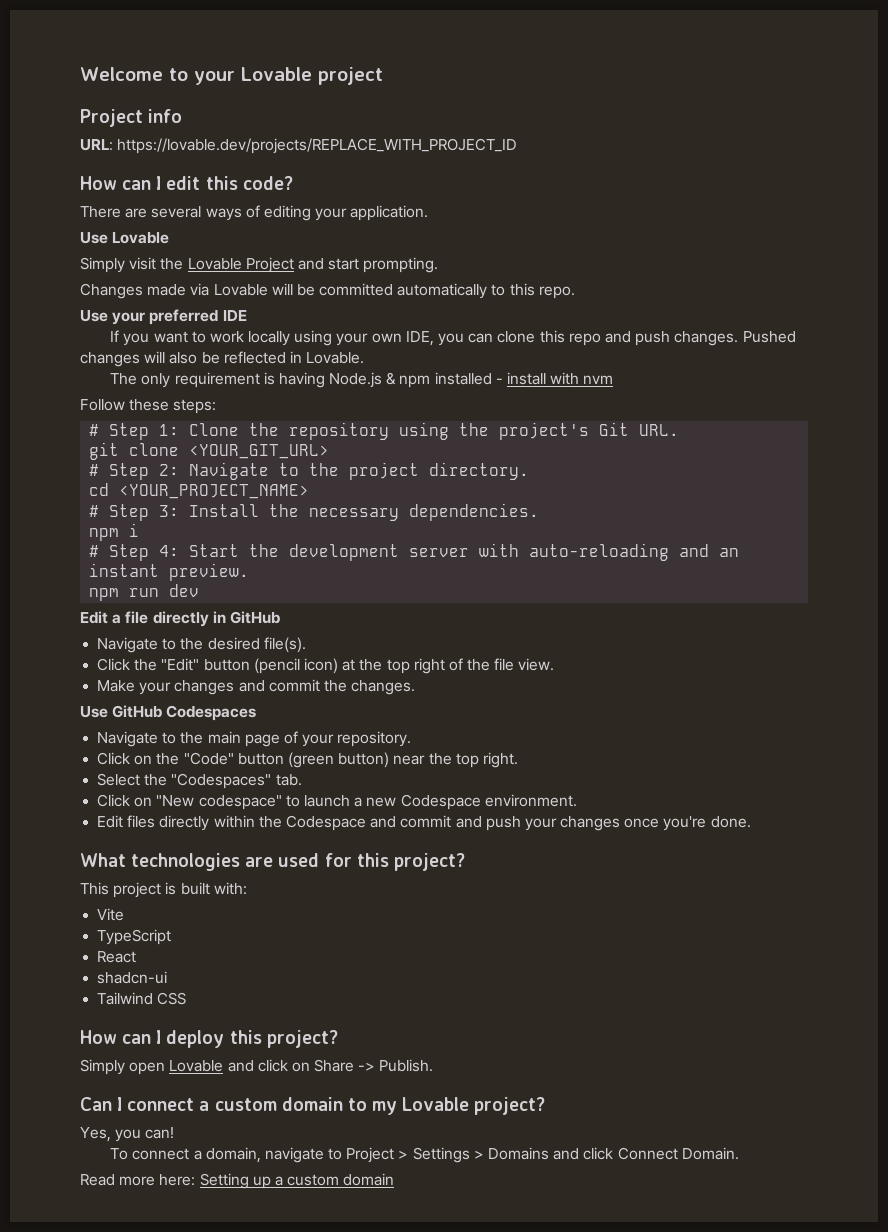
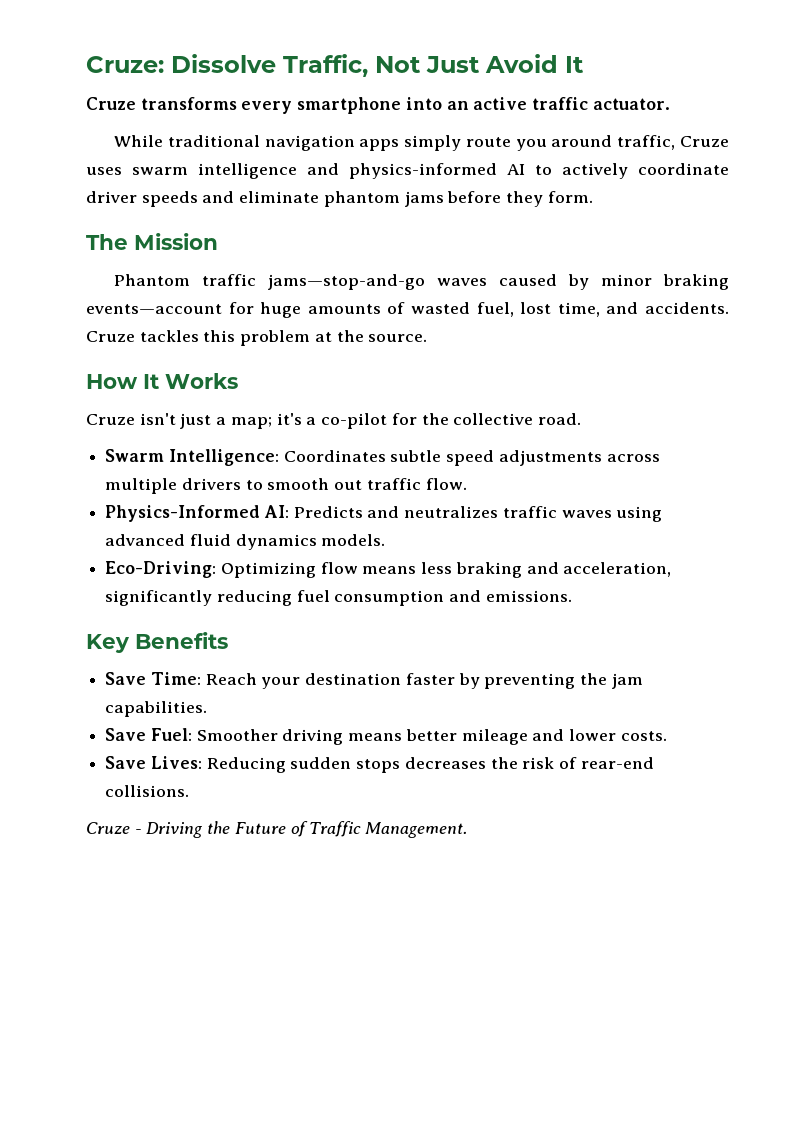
- Welcome to your Lovable project
- Project info
- URL: https://lovable.dev/projects/REPLACE_WITH_PROJECT_ID
- How can I edit this code?
- There are several ways of editing your application.
- Use Lovable
- Simply visit the Lovable Project and start prompting.
- Changes made via Lovable will be committed automatically to this repo.
- Use your preferred IDE
- If you want to work locally using your own IDE, you can clone this repo and push changes. Pushed changes will also be reflected in Lovable.
- The only requirement is having Node.js & npm installed - install with nvm
- Follow these steps:
- # Step 1: Clone the repository using the project's Git URL.
- git clone <YOUR_GIT_URL>
- # Step 2: Navigate to the project directory.
- cd <YOUR_PROJECT_NAME>
- # Step 3: Install the necessary dependencies.
- npm i
- # Step 4: Start the development server with auto-reloading and an instant preview.
- npm run dev
- Edit a file directly in GitHub
- Navigate to the desired file(s).
- Click the "Edit" button (pencil icon) at the top right of the file view.
- Make your changes and commit the changes.
- Use GitHub Codespaces
- Navigate to the main page of your repository.
- Click on the "Code" button (green button) near the top right.
- Select the "Codespaces" tab.
- Click on "New codespace" to launch a new Codespace environment.
- Edit files directly within the Codespace and commit and push your changes once you're done.
- What technologies are used for this project?
- This project is built with:
- Vite
- TypeScript
- React
- shadcn-ui
- Tailwind CSS
- How can I deploy this project?
- Simply open Lovable and click on Share -> Publish.
- Can I connect a custom domain to my Lovable project?
- Yes, you can!
- To connect a domain, navigate to Project > Settings > Domains and click Connect Domain.
- Read more here: Setting up a custom domain
+ Cruze: Dissolve Traffic, Not Just Avoid It
+ Cruze transforms every smartphone into an active traffic actuator.
+ While traditional navigation apps simply route you around traffic, Cruze uses swarm intelligence and physics-informed AI to actively coordinate driver speeds and eliminate phantom jams before they form.
+ The Mission
+ Phantom traffic jams—stop-and-go waves caused by minor braking events—account for huge amounts of wasted fuel, lost time, and accidents. Cruze tackles this problem at the source.
+ How It Works
+ Cruze isn't just a map; it's a co-pilot for the collective road.
+ Swarm Intelligence: Coordinates subtle speed adjustments across multiple drivers to smooth out traffic flow.
+ Physics-Informed AI: Predicts and neutralizes traffic waves using advanced fluid dynamics models.
+ Eco-Driving: Optimizing flow means less braking and acceleration, significantly reducing fuel consumption and emissions.
+ Key Benefits
+ Save Time: Reach your destination faster by preventing the jam capabilities.
+ Save Fuel: Smoother driving means better mileage and lower costs.
+ Save Lives: Reducing sudden stops decreases the risk of rear-end collisions.
+ Cruze - Driving the Future of Traffic Management.

